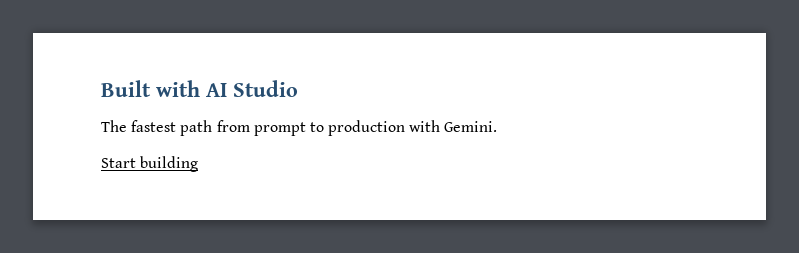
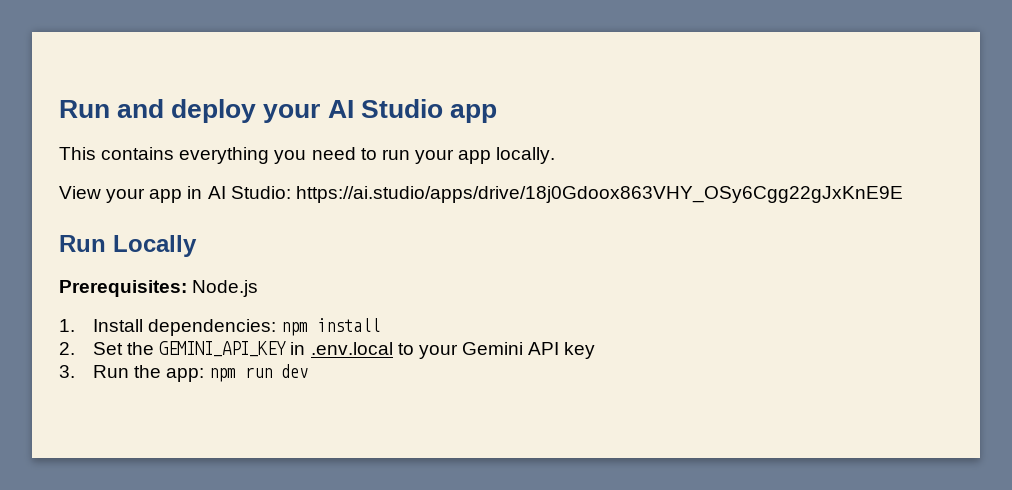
- Built with AI Studio
- The fastest path from prompt to production with Gemini.
- Start building
+ Run and deploy your AI Studio app
+ This contains everything you need to run your app locally.
+ View your app in AI Studio: https://ai.studio/apps/drive/18j0Gdoox863VHY_OSy6Cgg22gJxKnE9E
+ Run Locally
+ Prerequisites: Node.js
+ 1. Install dependencies: npm install
+ 2. Set the GEMINI_API_KEY in .env.local to your Gemini API key
+ 3. Run the app: npm run dev

